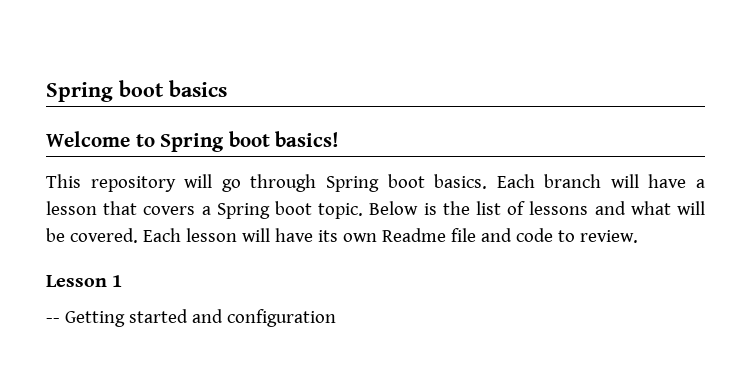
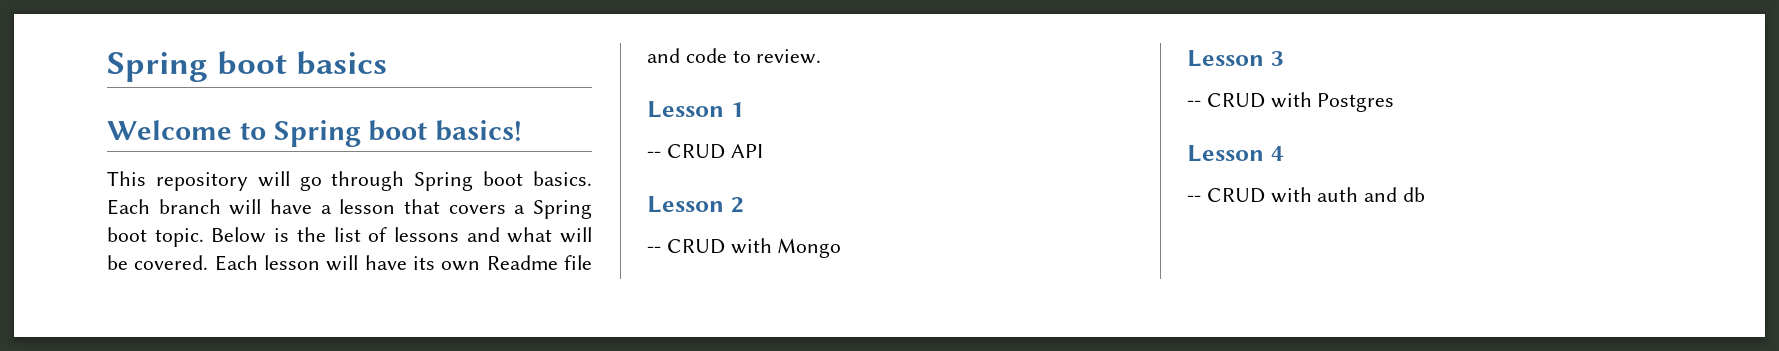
- -- Getting started and configuration
+ -- CRUD API
+ Lesson 2
+ -- CRUD with Mongo
+ Lesson 3
+ -- CRUD with Postgres
+ Lesson 4
+ -- CRUD with auth and db

